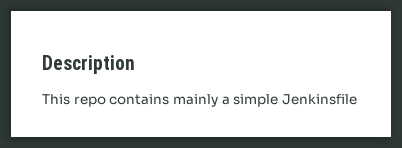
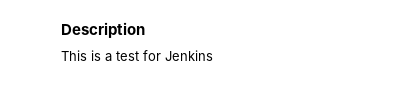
- This repo contains mainly a simple Jenkinsfile
+ This is a test for Jenkins

